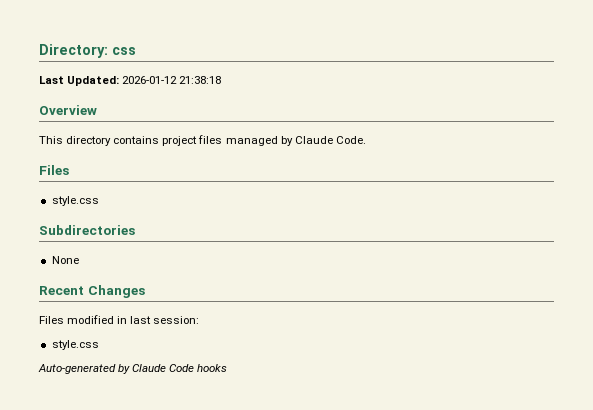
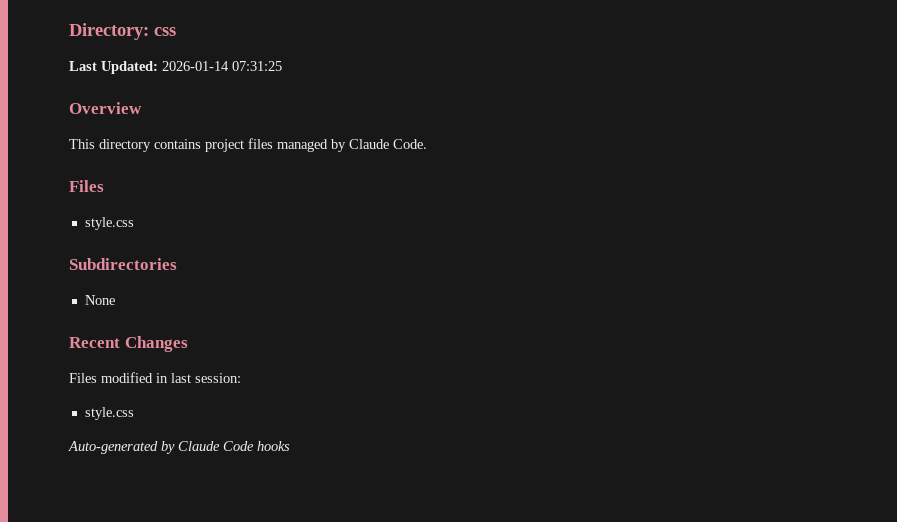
- Last Updated: 2026-01-12 21:38:18
+ Last Updated: 2026-01-14 07:31:25

